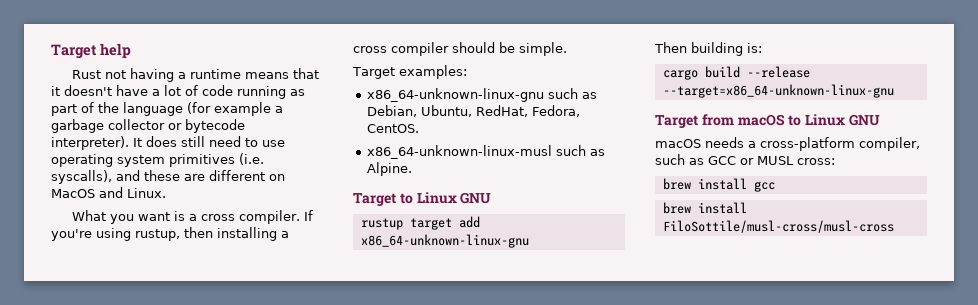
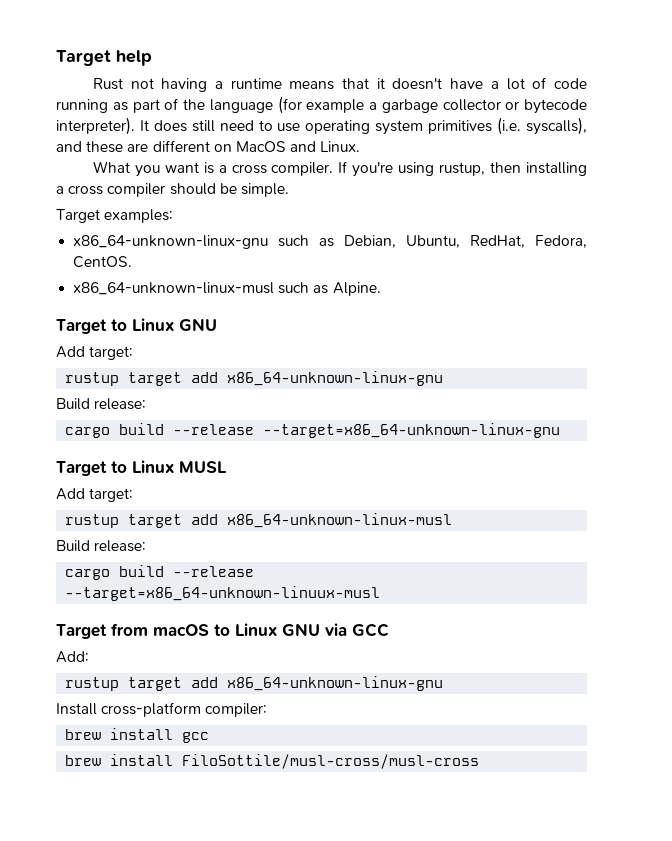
  Target to Linux GNU
+ Add target:
  rustup target add x86_64-unknown-linux-gnu
- Then building is:
+ Build release:
+ Target to Linux MUSL
+ Add target:
+ rustup target add x86_64-unknown-linux-musl
+ Build release:
+ cargo build --release --target=x86_64-unknown-linuux-musl
- Target from macOS to Linux GNU
- macOS needs a cross-platform compiler, such as GCC or MUSL cross:
+ Target from macOS to Linux GNU via GCC
+ Add:
+ rustup target add x86_64-unknown-linux-gnu
+ Install cross-platform compiler:

